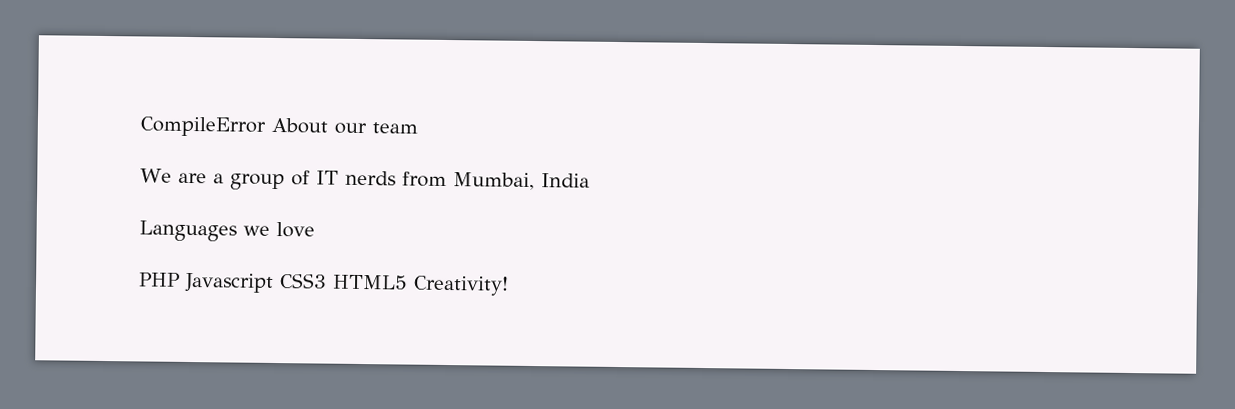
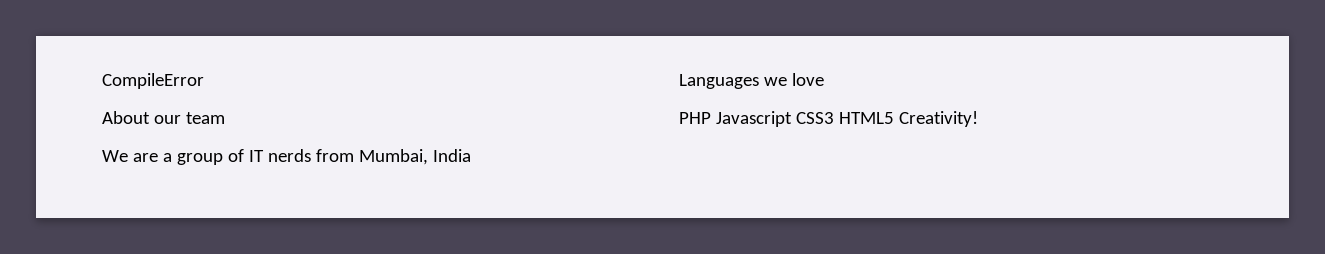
- CompileError About our team
+ CompileError
+ About our team

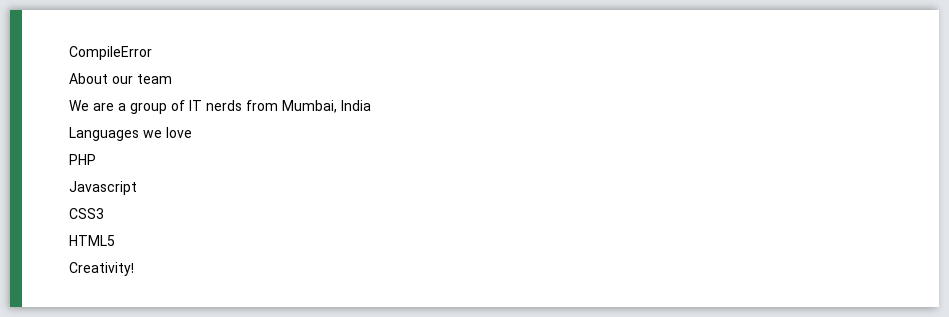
- PHP Javascript CSS3 HTML5 Creativity!
+ PHP
+ Javascript
+ CSS3
+ HTML5
+ Creativity!

